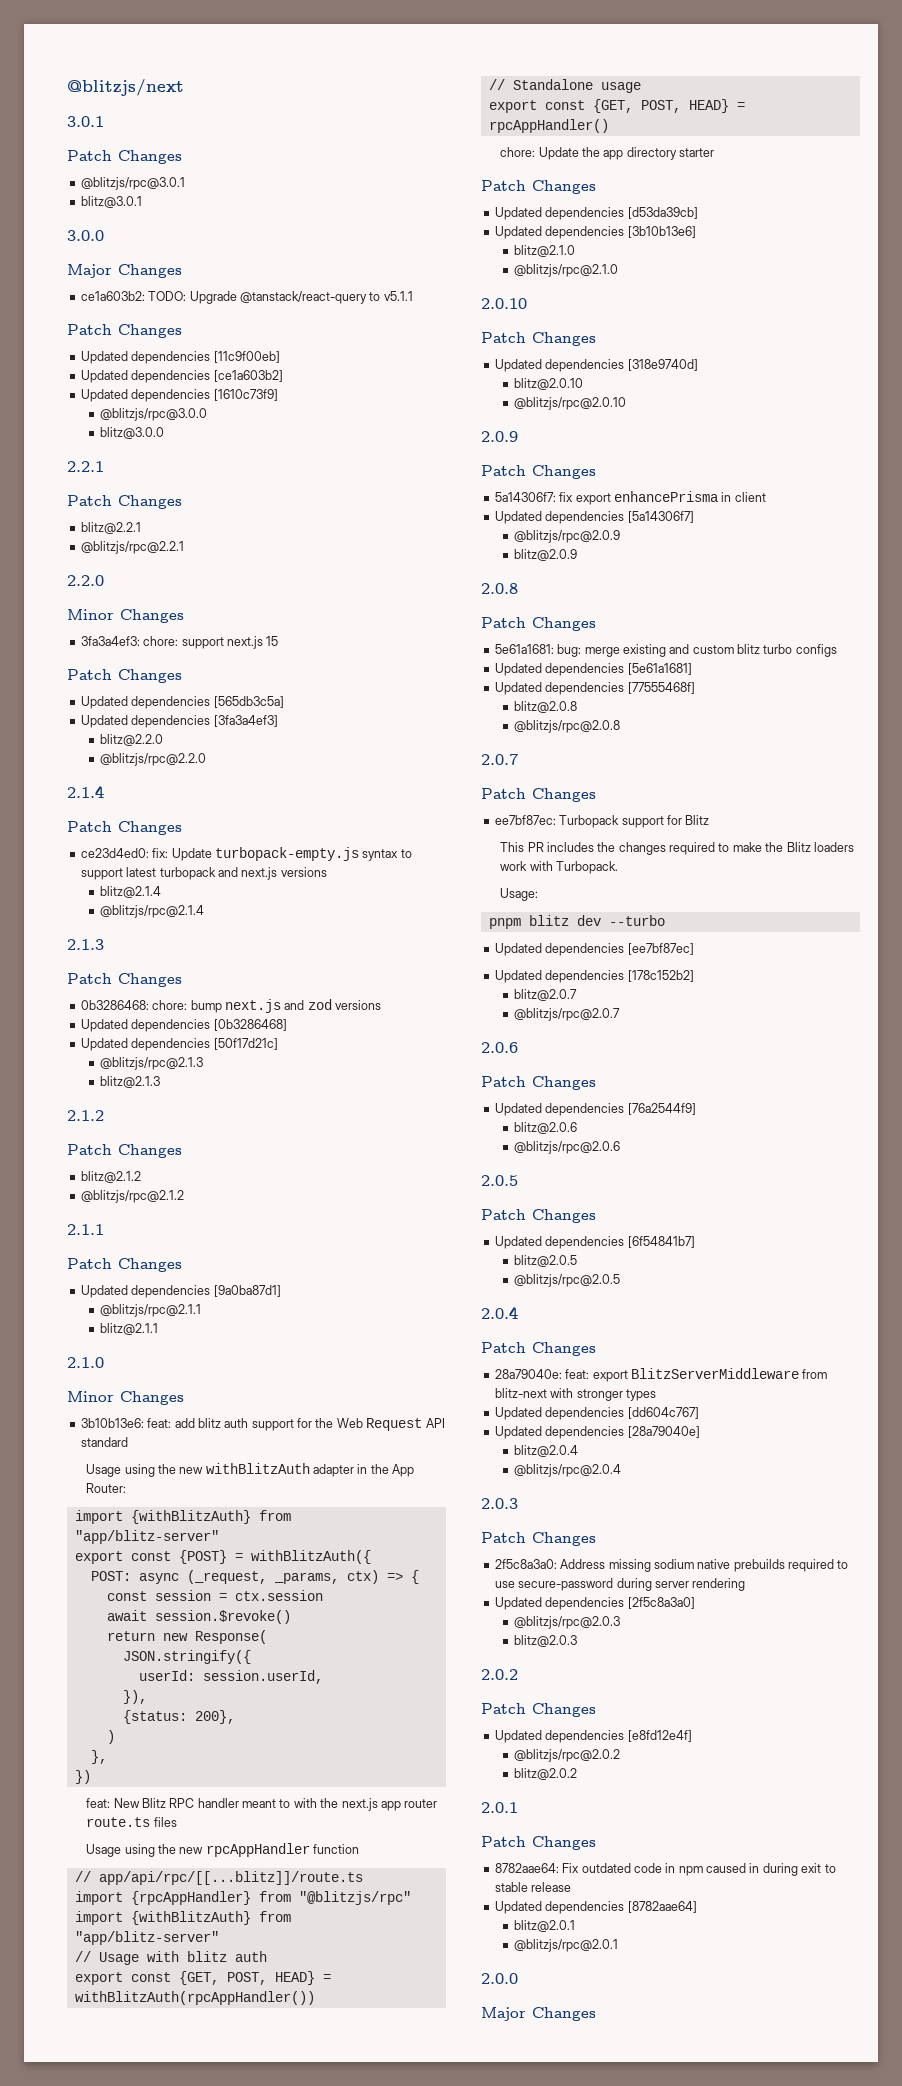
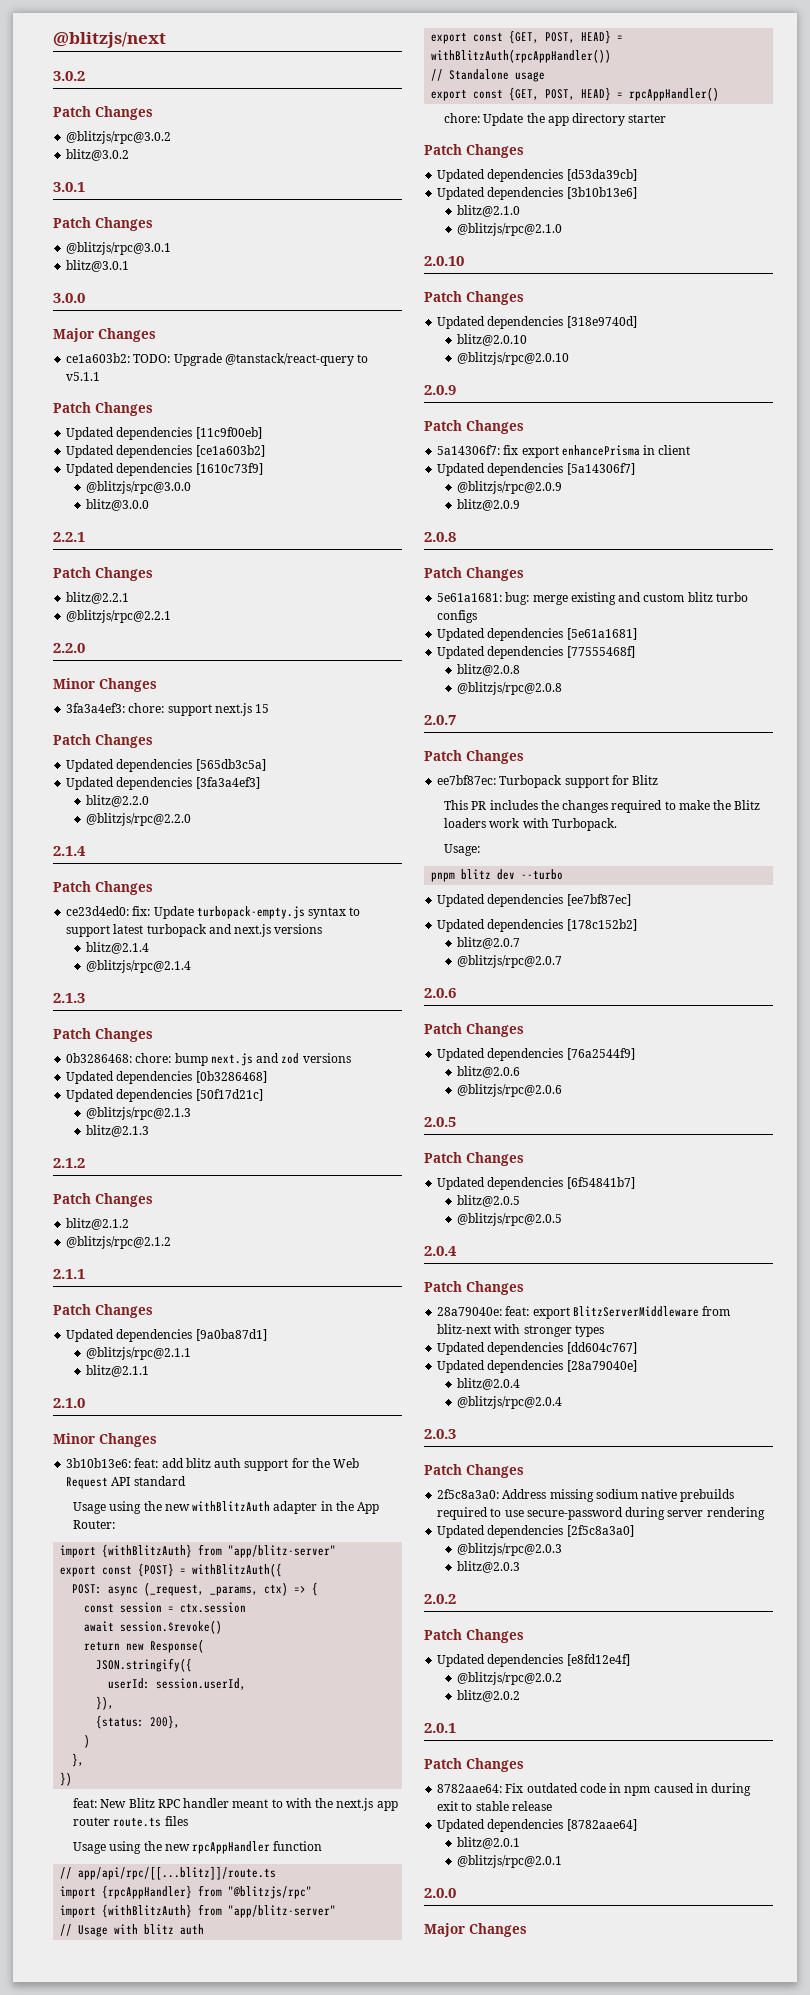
+ 3.0.2
+ Patch Changes
+ @blitzjs/rpc@3.0.2
+ blitz@3.0.2

